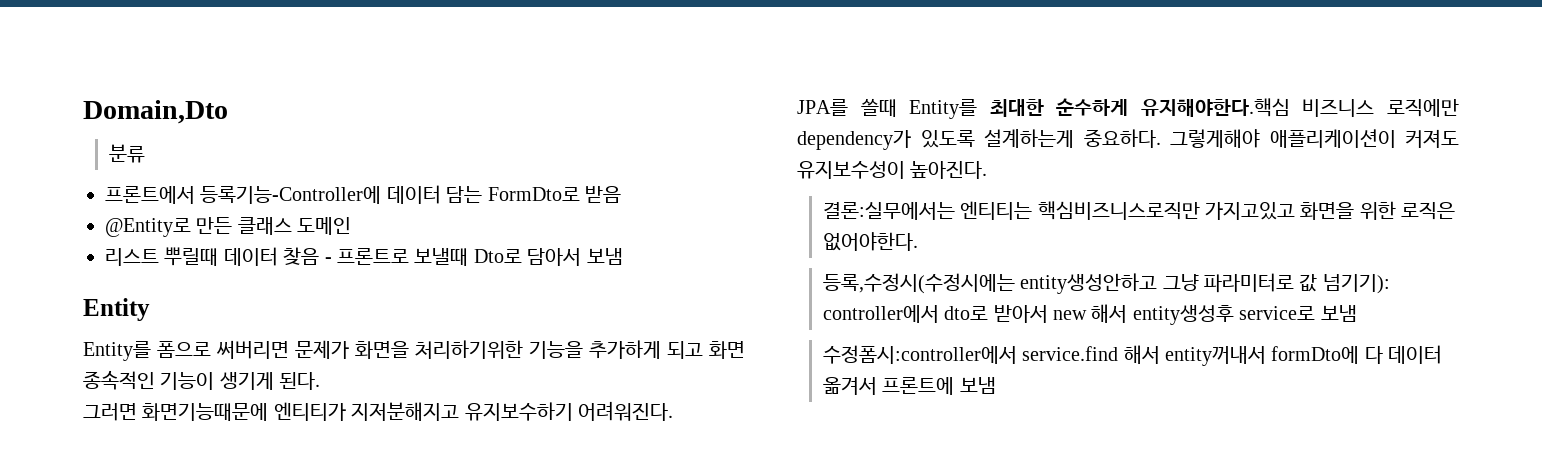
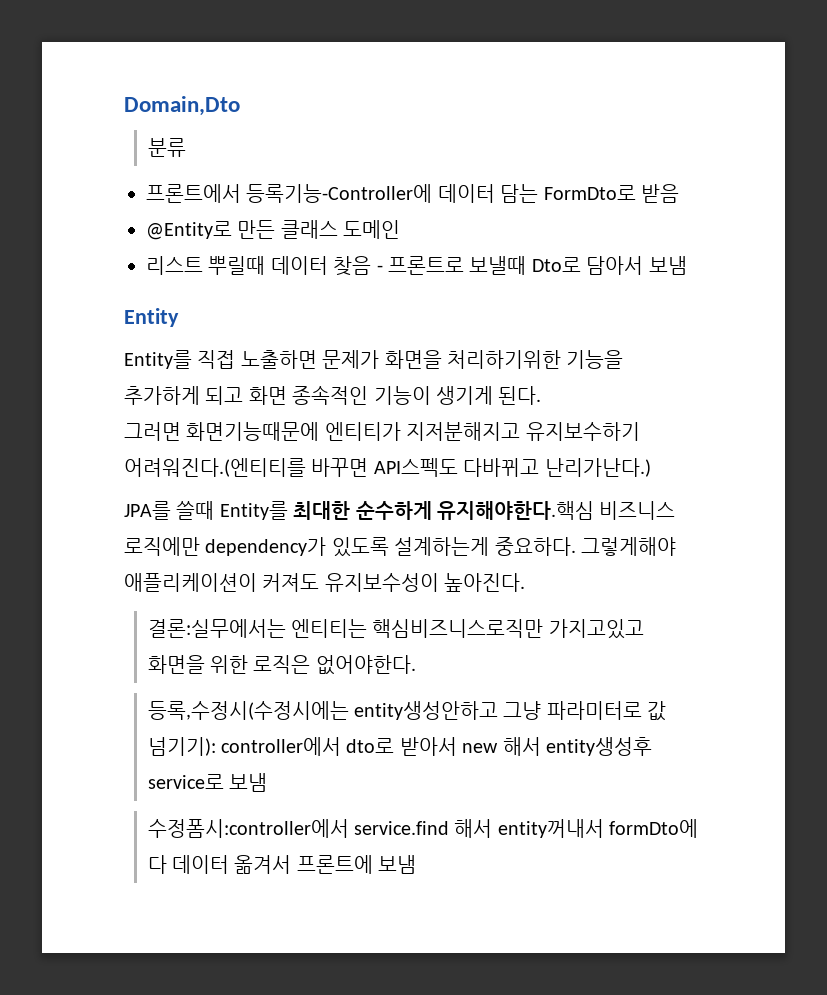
- Entity를 폼으로 써버리면 문제가 화면을 처리하기위한 기능을 추가하게 되고 화면 종속적인 기능이 생기게 된다.
+ Entity를 직접 노출하면 문제가 화면을 처리하기위한 기능을 추가하게 되고 화면 종속적인 기능이 생기게 된다.
- 그러면 화면기능때문에 엔티티가 지저분해지고 유지보수하기 어려워진다.
+ 그러면 화면기능때문에 엔티티가 지저분해지고 유지보수하기 어려워진다.(엔티티를 바꾸면 API스펙도 다바뀌고 난리가난다.)

